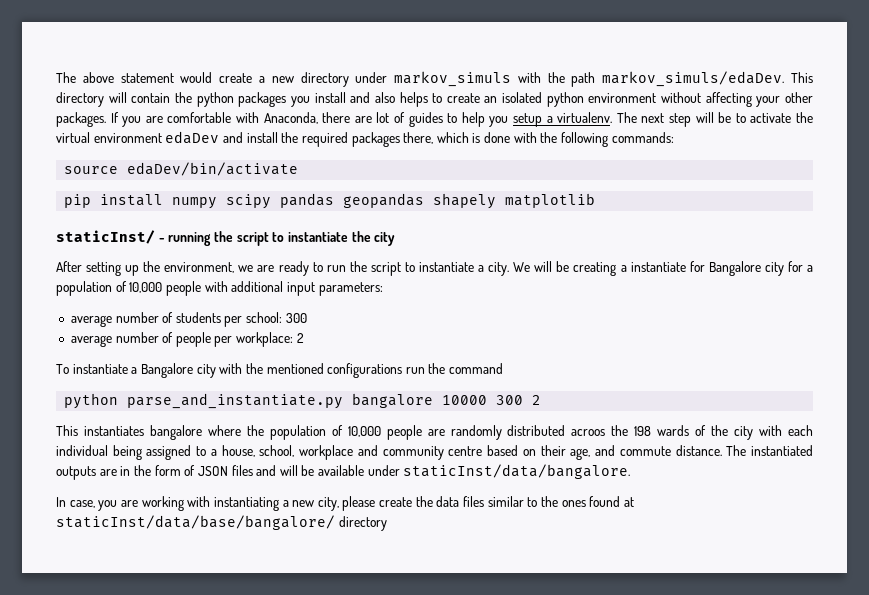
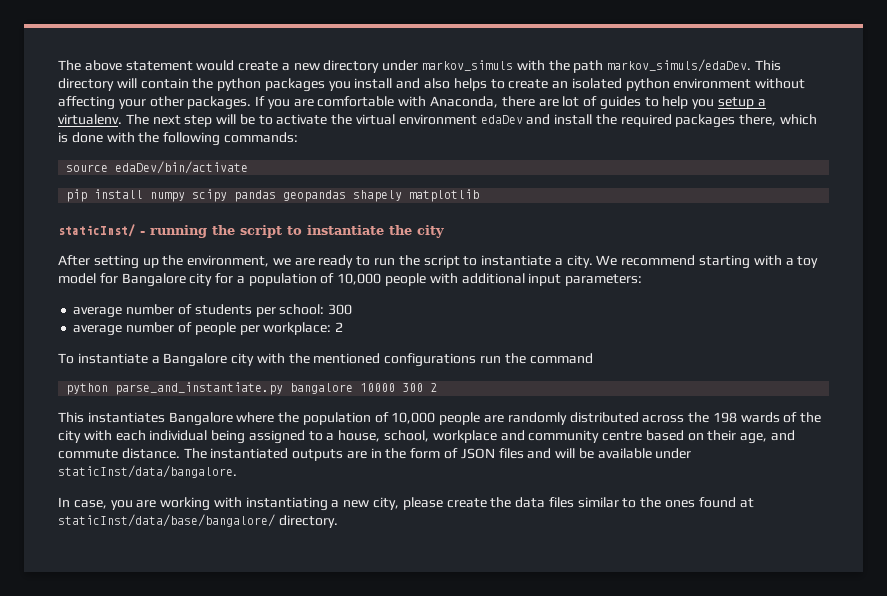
- We will be creating a instantiate for Bangalore city for a population of 10,000 people with additional input parameters:
+ We recommend starting with a toy model for Bangalore city for a population of 10,000 people with additional input parameters:
- This instantiates bangalore where the population of 10,000 people are randomly distributed acroos the 198 wards of the city with each individual being assigned to a house, school, workplace and community centre based on their age, and commute distance.
+ This instantiates Bangalore where the population of 10,000 people are randomly distributed across the 198 wards of the city with each individual being assigned to a house, school, workplace and community centre based on their age, and commute distance.
- In case, you are working with instantiating a new city, please create the data files similar to the ones found at staticInst/data/base/bangalore/ directory
+ In case, you are working with instantiating a new city, please create the data files similar to the ones found at staticInst/data/base/bangalore/ directory.

